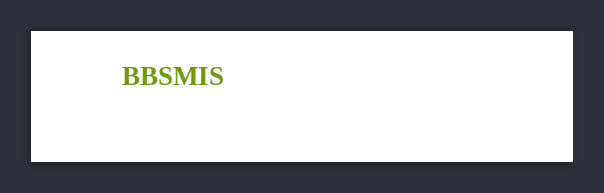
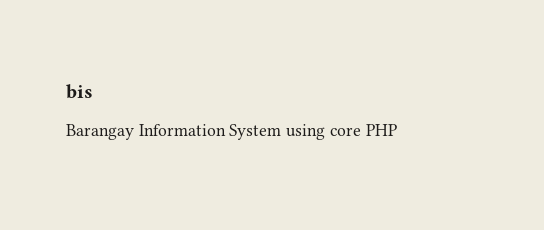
- BBSMIS
+ bis
+ Barangay Information System using core PHP

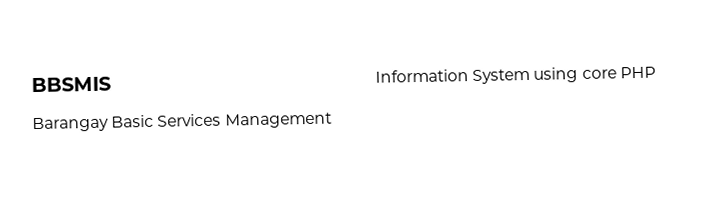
- bis
+ BBSMIS
- Barangay Information System using core PHP
+ Barangay Basic Services Management Information System using core PHP

